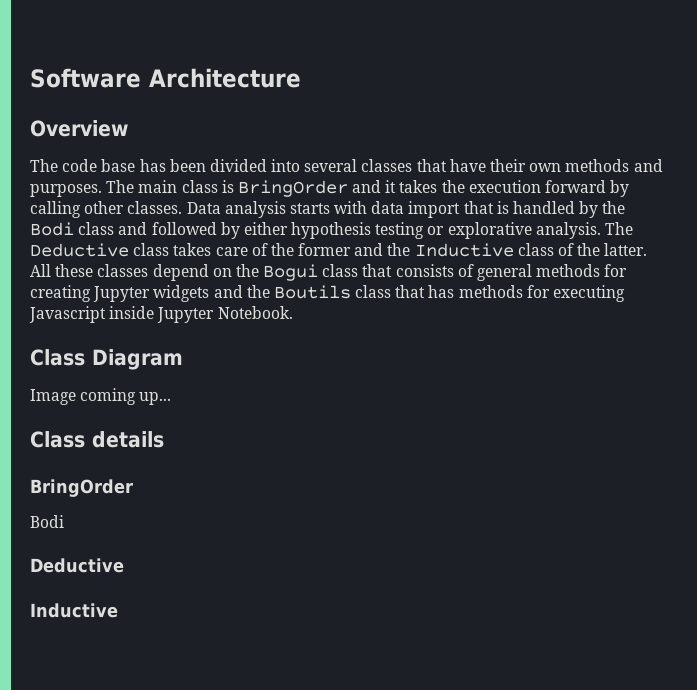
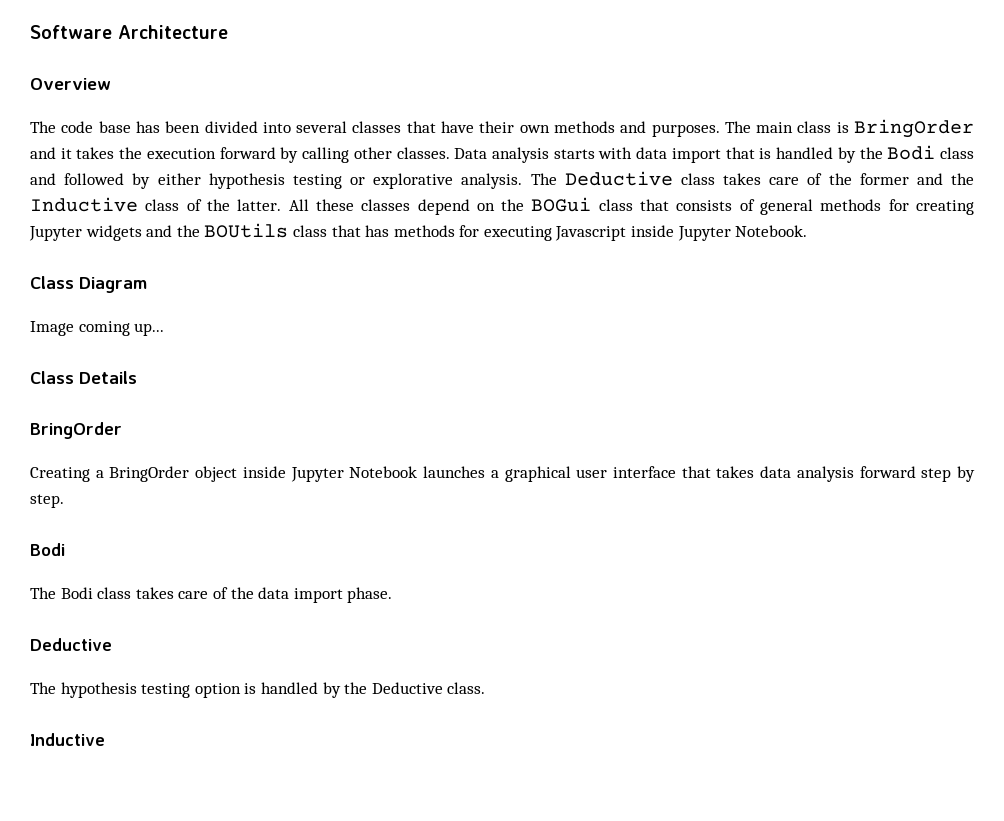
- All these classes depend on the Bogui class that consists of general methods for creating Jupyter widgets and the Boutils class that has methods for executing Javascript inside Jupyter Notebook.
+ All these classes depend on the BOGui class that consists of general methods for creating Jupyter widgets and the BOUtils class that has methods for executing Javascript inside Jupyter Notebook.
- Class details
+ Class Details
  BringOrder
+ Creating a BringOrder object inside Jupyter Notebook launches a graphical user interface that takes data analysis forward step by step.
  Bodi
+ The Bodi class takes care of the data import phase.
  Deductive
+ The hypothesis testing option is handled by the Deductive class.

